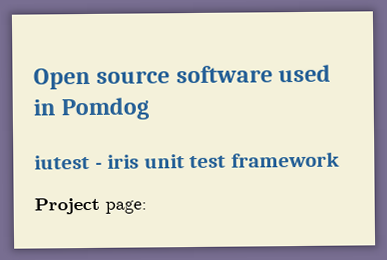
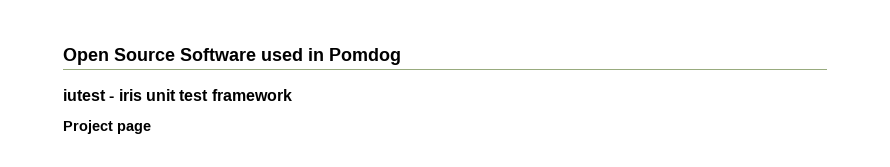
- Open source software used in Pomdog
+ Open Source Software used in Pomdog
- Project page:
+ Project page

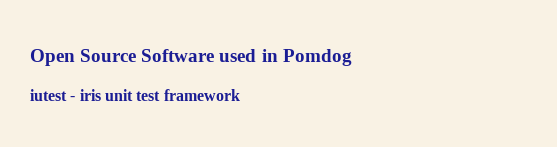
- Project page

